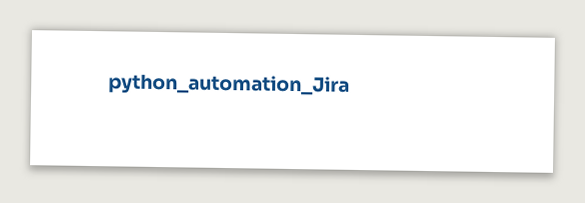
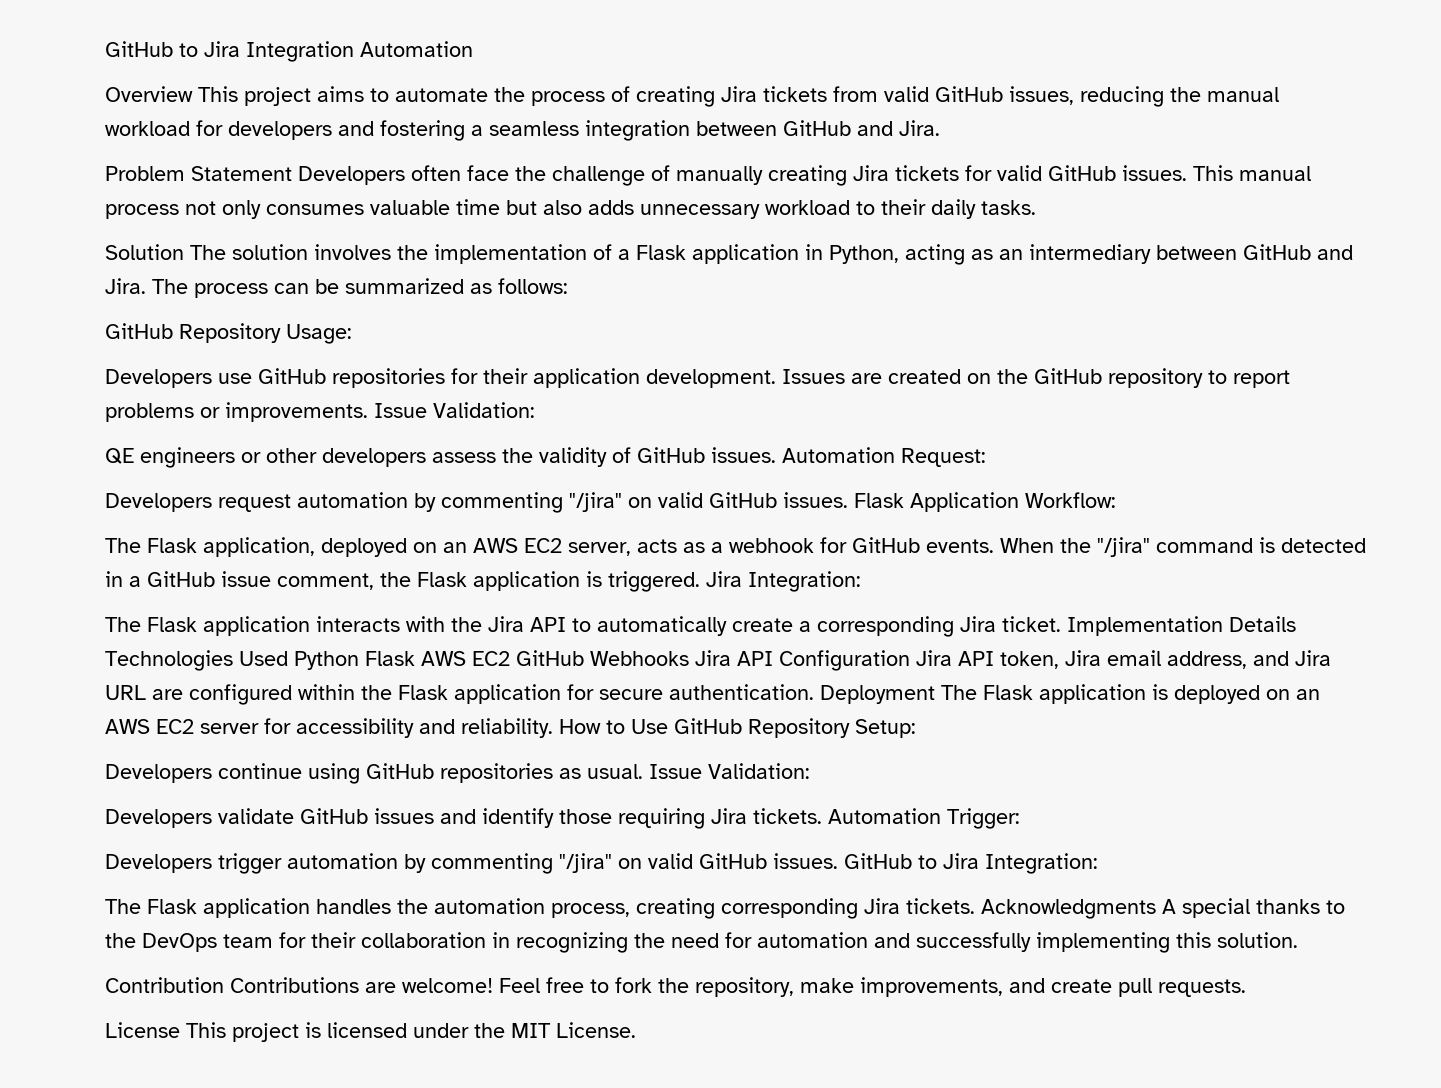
- python_automation_Jira
+ GitHub to Jira Integration Automation
+ Overview This project aims to automate the process of creating Jira tickets from valid GitHub issues, reducing the manual workload for developers and fostering a seamless integration between GitHub and Jira.
+ Problem Statement Developers often face the challenge of manually creating Jira tickets for valid GitHub issues. This manual process not only consumes valuable time but also adds unnecessary workload to their daily tasks.
+ Solution The solution involves the implementation of a Flask application in Python, acting as an intermediary between GitHub and Jira. The process can be summarized as follows:
+ GitHub Repository Usage:
+ Developers use GitHub repositories for their application development. Issues are created on the GitHub repository to report problems or improvements. Issue Validation:
+ QE engineers or other developers assess the validity of GitHub issues. Automation Request:
+ Developers request automation by commenting "/jira" on valid GitHub issues. Flask Application Workflow:
+ The Flask application, deployed on an AWS EC2 server, acts as a webhook for GitHub events. When the "/jira" command is detected in a GitHub issue comment, the Flask application is triggered. Jira Integration:
+ The Flask application interacts with the Jira API to automatically create a corresponding Jira ticket. Implementation Details Technologies Used Python Flask AWS EC2 GitHub Webhooks Jira API Configuration Jira API token, Jira email address, and Jira URL are configured within the Flask application for secure authentication. Deployment The Flask application is deployed on an AWS EC2 server for accessibility and reliability. How to Use GitHub Repository Setup:
+ Developers continue using GitHub repositories as usual. Issue Validation:
+ Developers validate GitHub issues and identify those requiring Jira tickets. Automation Trigger:
+ Developers trigger automation by commenting "/jira" on valid GitHub issues. GitHub to Jira Integration:
+ The Flask application handles the automation process, creating corresponding Jira tickets. Acknowledgments A special thanks to the DevOps team for their collaboration in recognizing the need for automation and successfully implementing this solution.
+ Contribution Contributions are welcome! Feel free to fork the repository, make improvements, and create pull requests.
+ License This project is licensed under the MIT License.

